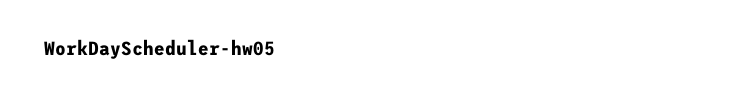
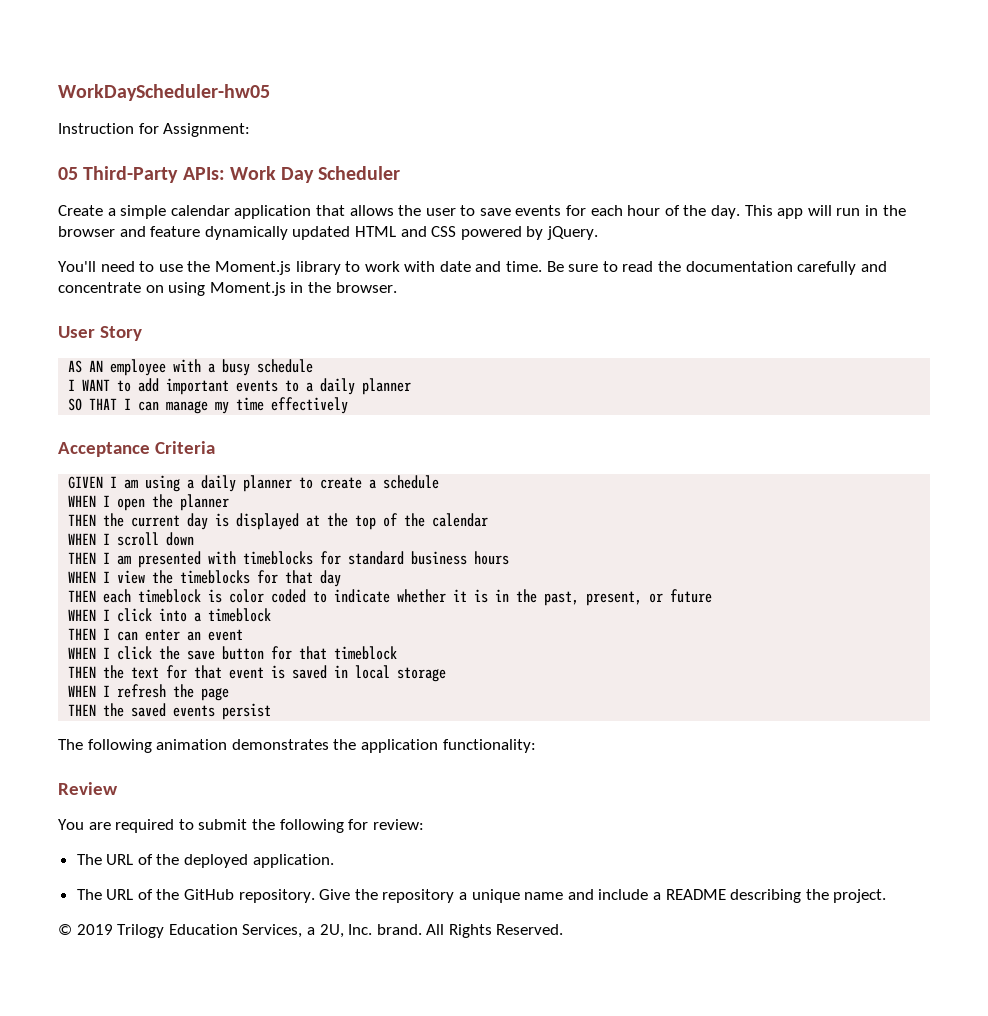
+ Instruction for Assignment:
+ 05 Third-Party APIs: Work Day Scheduler
+ Create a simple calendar application that allows the user to save events for each hour of the day. This app will run in the browser and feature dynamically updated HTML and CSS powered by jQuery.
+ You'll need to use the Moment.js library to work with date and time. Be sure to read the documentation carefully and concentrate on using Moment.js in the browser.
+ User Story
+ AS AN employee with a busy schedule
+ I WANT to add important events to a daily planner
+ SO THAT I can manage my time effectively
+ Acceptance Criteria
+ GIVEN I am using a daily planner to create a schedule
+ WHEN I open the planner
+ THEN the current day is displayed at the top of the calendar
+ WHEN I scroll down
+ THEN I am presented with timeblocks for standard business hours
+ WHEN I view the timeblocks for that day
+ THEN each timeblock is color coded to indicate whether it is in the past, present, or future
+ WHEN I click into a timeblock
+ THEN I can enter an event
+ WHEN I click the save button for that timeblock
+ THEN the text for that event is saved in local storage
+ WHEN I refresh the page
+ THEN the saved events persist
+ The following animation demonstrates the application functionality:
+ Review
+ You are required to submit the following for review:
+ The URL of the deployed application.
+ The URL of the GitHub repository. Give the repository a unique name and include a README describing the project.
+ © 2019 Trilogy Education Services, a 2U, Inc. brand. All Rights Reserved.

